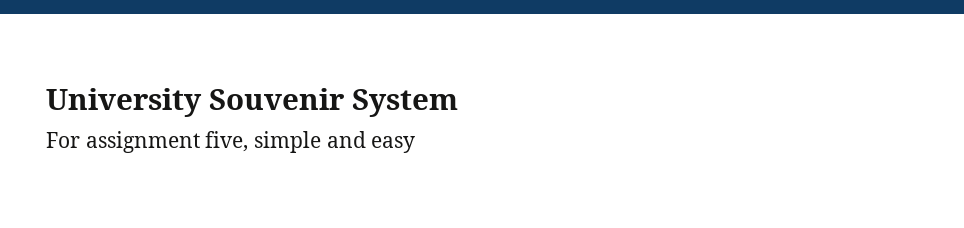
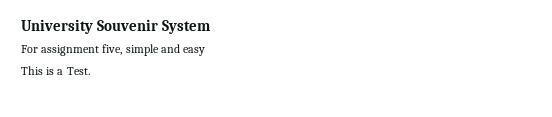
+ This is a Test.

